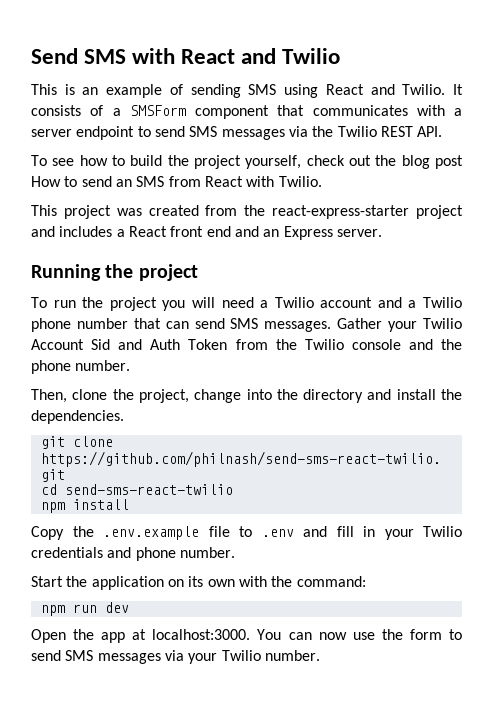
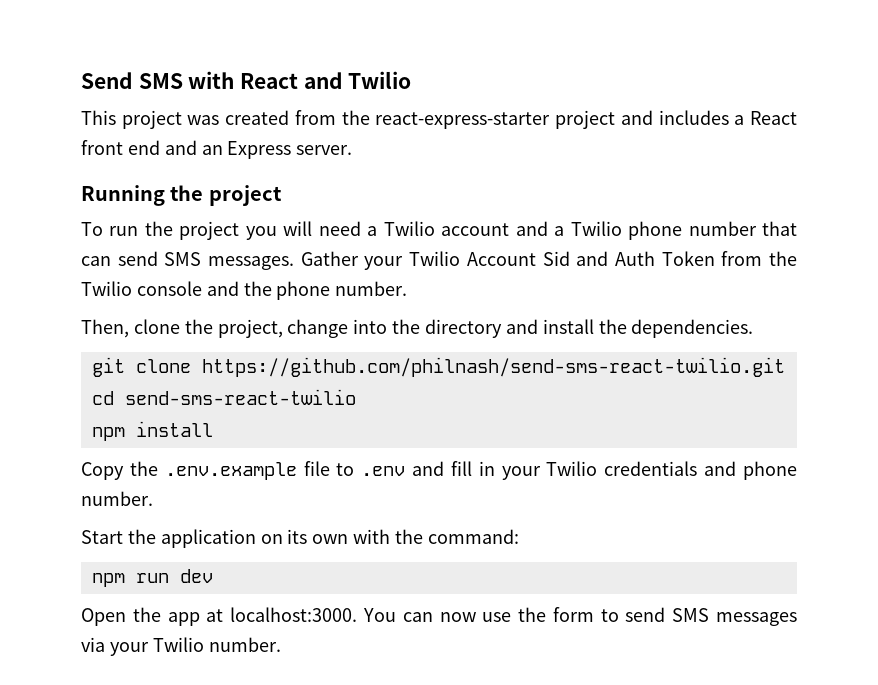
- This is an example of sending SMS using React and Twilio. It consists of a SMSForm component that communicates with a server endpoint to send SMS messages via the Twilio REST API.
- To see how to build the project yourself, check out the blog post How to send an SMS from React with Twilio.

